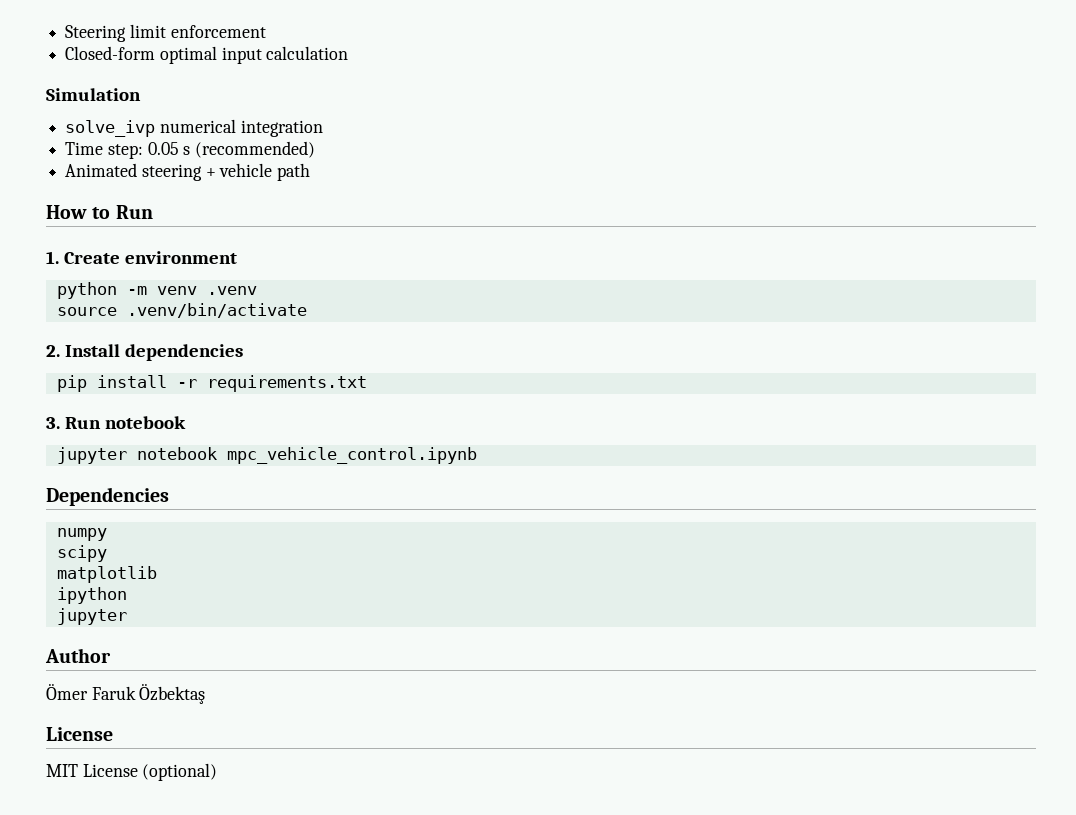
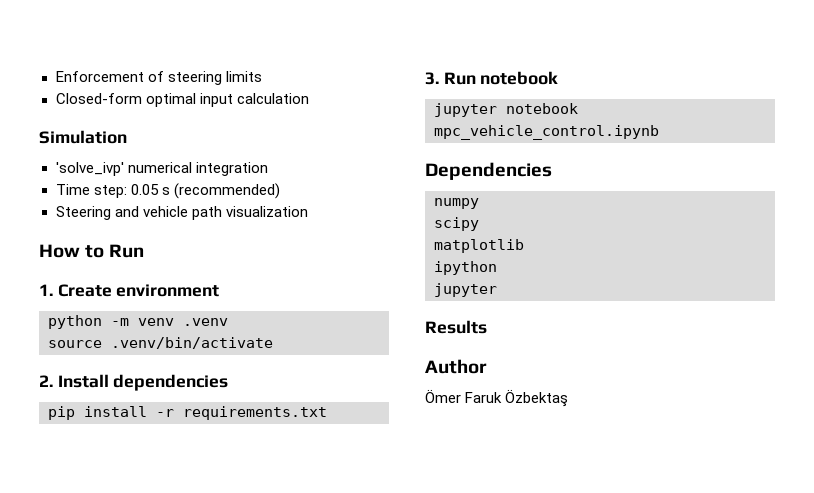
- Steering limit enforcement
+ Enforcement of steering limits
- solve_ivp numerical integration
+ 'solve_ivp' numerical integration
- Animated steering + vehicle path
+ Steering and vehicle path visualization
+ Results
  Ömer Faruk Özbektaş
- License
- MIT License (optional)

